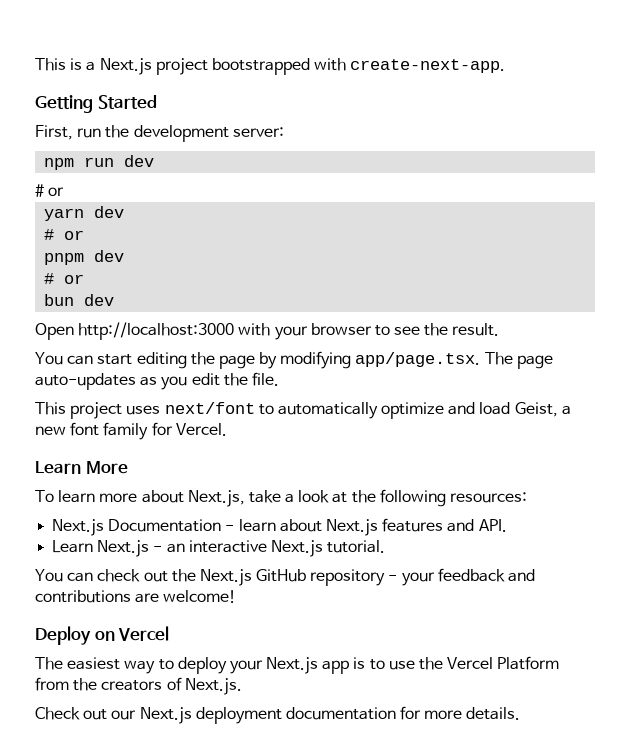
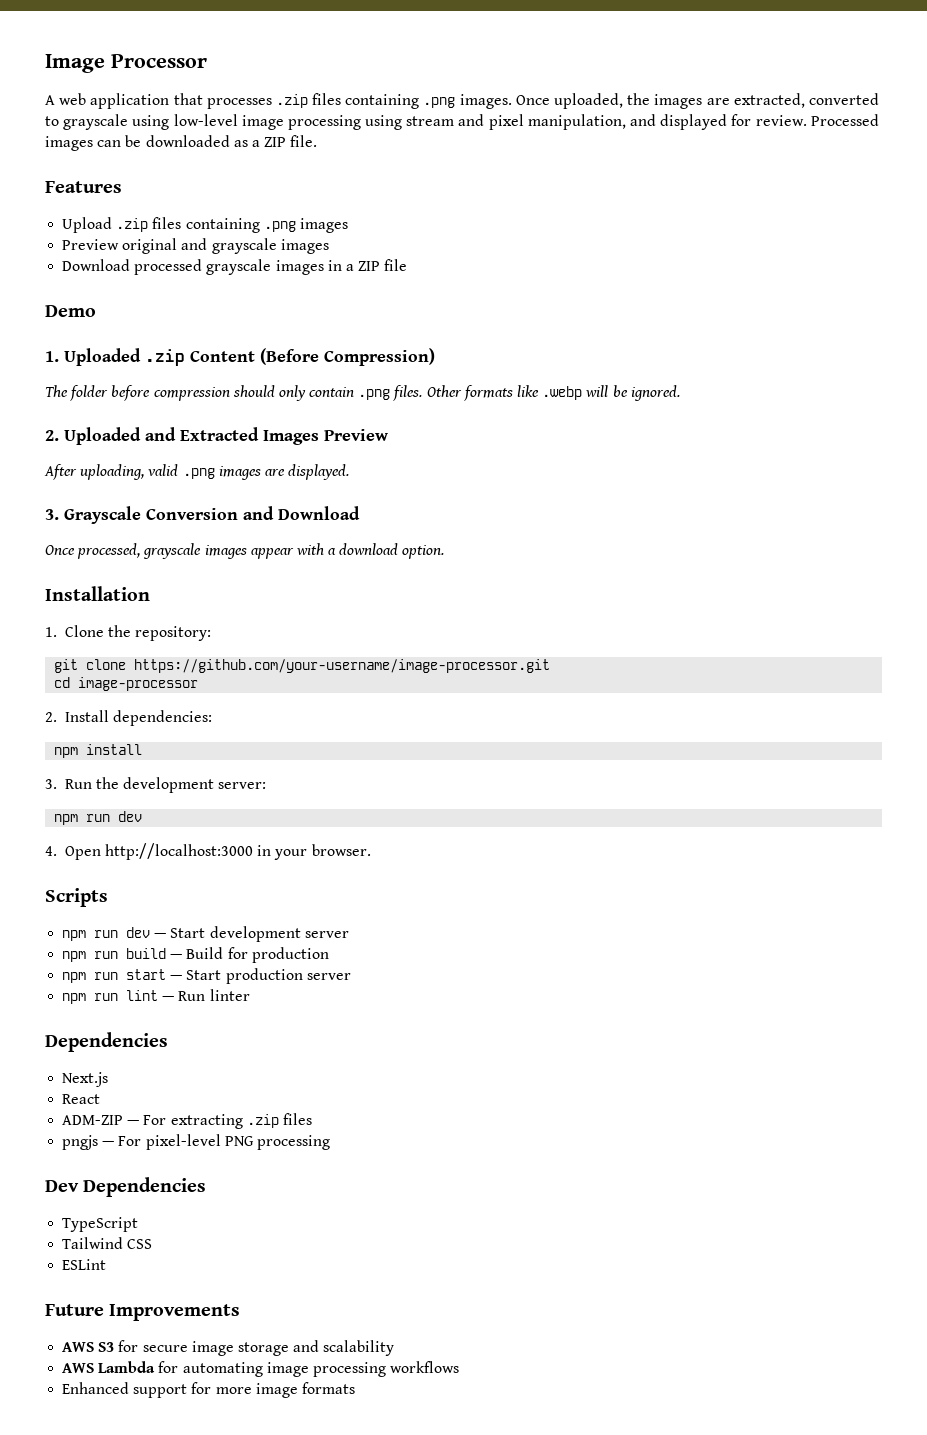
- This is a Next.js project bootstrapped with create-next-app.
- Getting Started
- First, run the development server:
+ Image Processor
+ A web application that processes .zip files containing .png images. Once uploaded, the images are extracted, converted to grayscale using low-level image processing using stream and pixel manipulation, and displayed for review. Processed images can be downloaded as a ZIP file.
+ Features
+ Upload .zip files containing .png images
+ Preview original and grayscale images
+ Download processed grayscale images in a ZIP file
+ Demo
+ 1. Uploaded .zip Content (Before Compression)
+ The folder before compression should only contain .png files. Other formats like .webp will be ignored.
+ 2. Uploaded and Extracted Images Preview
+ After uploading, valid .png images are displayed.
+ 3. Grayscale Conversion and Download
+ Once processed, grayscale images appear with a download option.
+ Installation
+ 1. Clone the repository:
+ git clone https://github.com/your-username/image-processor.git
+ cd image-processor
+ 2. Install dependencies:
+ npm install
+ 3. Run the development server:
  npm run dev
- # or
- yarn dev
- # or
- pnpm dev
- # or
- bun dev
- Open http://localhost:3000 with your browser to see the result.
- You can start editing the page by modifying app/page.tsx. The page auto-updates as you edit the file.
- This project uses next/font to automatically optimize and load Geist, a new font family for Vercel.
- Learn More
- To learn more about Next.js, take a look at the following resources:
- Next.js Documentation - learn about Next.js features and API.
- Learn Next.js - an interactive Next.js tutorial.
- You can check out the Next.js GitHub repository - your feedback and contributions are welcome!
- Deploy on Vercel
- The easiest way to deploy your Next.js app is to use the Vercel Platform from the creators of Next.js.
- Check out our Next.js deployment documentation for more details.
+ 4. Open http://localhost:3000 in your browser.
+ Scripts
+ npm run dev — Start development server
+ npm run build — Build for production
+ npm run start — Start production server
+ npm run lint — Run linter
+ Dependencies
+ Next.js
+ React
+ ADM-ZIP — For extracting .zip files
+ pngjs — For pixel-level PNG processing
+ Dev Dependencies
+ TypeScript
+ Tailwind CSS
+ ESLint
+ Future Improvements
+ AWS S3 for secure image storage and scalability
+ AWS Lambda for automating image processing workflows
+ Enhanced support for more image formats

